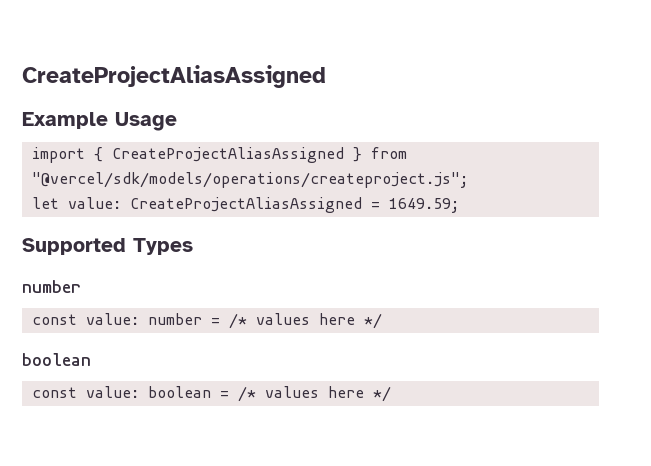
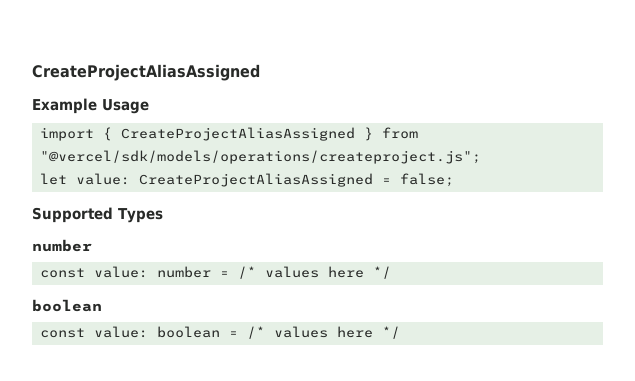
- let value: CreateProjectAliasAssigned = 1649.59;
+ let value: CreateProjectAliasAssigned = false;

